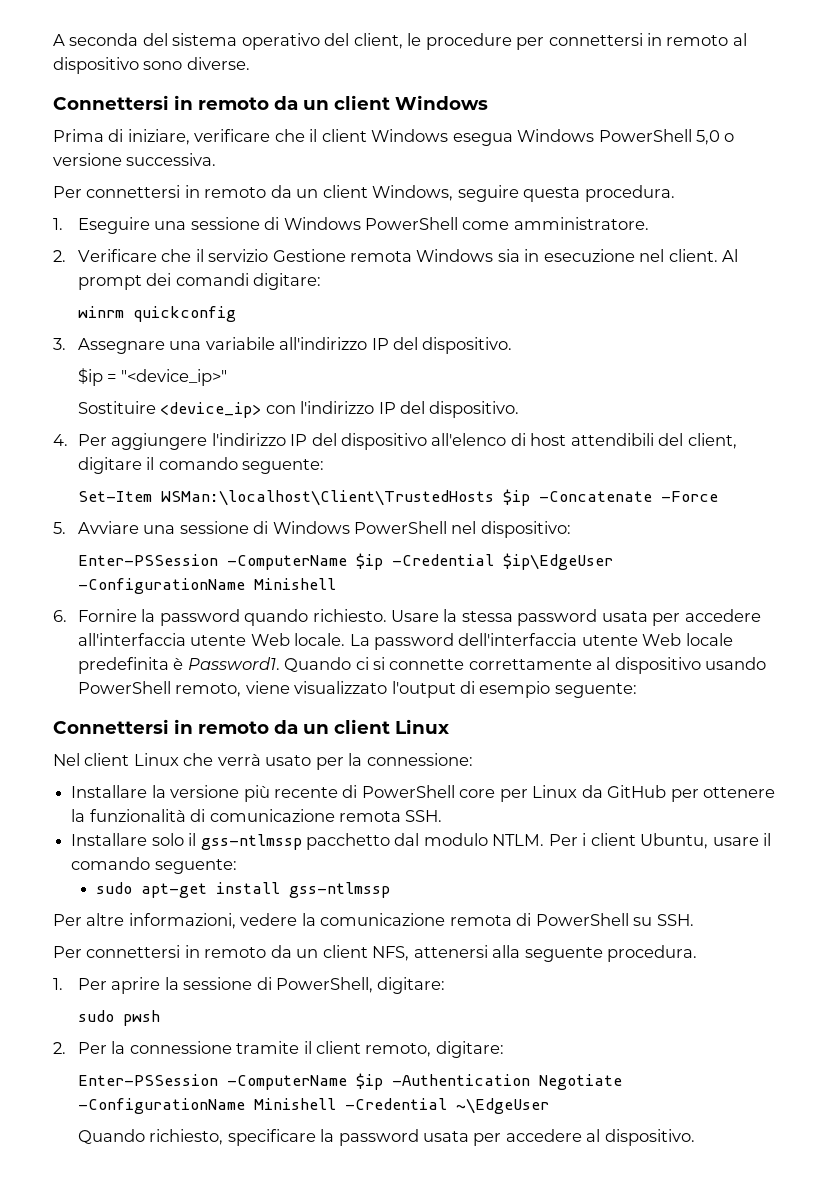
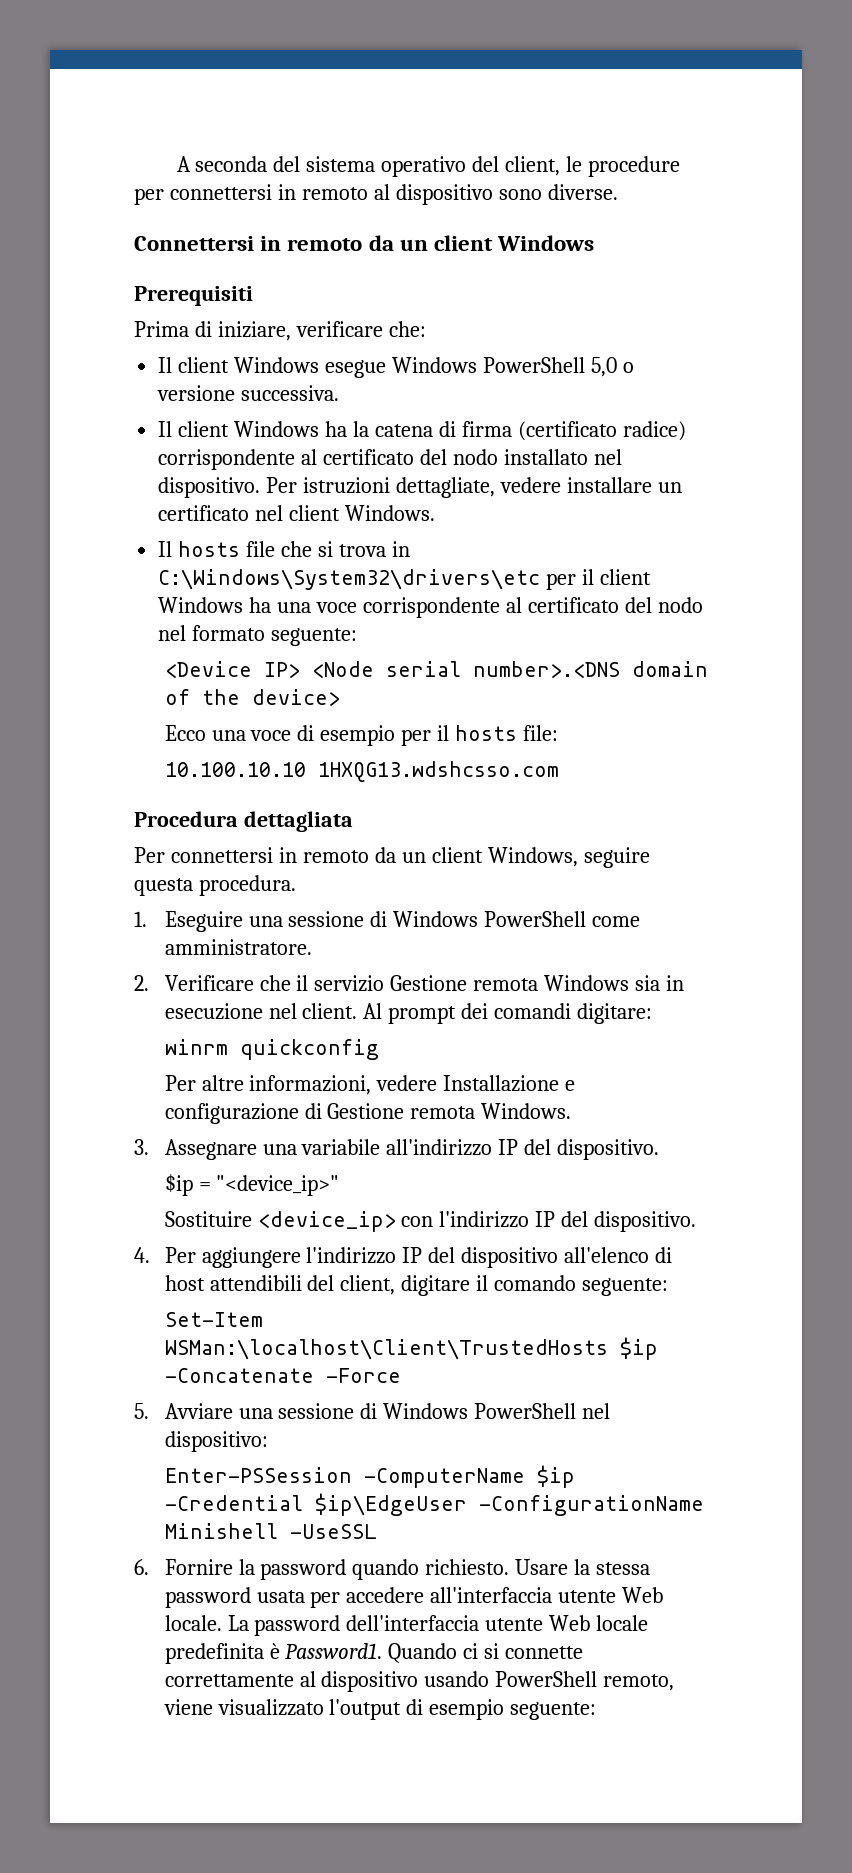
+ Prerequisiti
- Prima di iniziare, verificare che il client Windows esegua Windows PowerShell 5,0 o versione successiva.
+ Prima di iniziare, verificare che:
+ Il client Windows esegue Windows PowerShell 5,0 o versione successiva.
+ Il client Windows ha la catena di firma (certificato radice) corrispondente al certificato del nodo installato nel dispositivo. Per istruzioni dettagliate, vedere installare un certificato nel client Windows.
+ Il hosts file che si trova in C:\Windows\System32\drivers\etc per il client Windows ha una voce corrispondente al certificato del nodo nel formato seguente:
+ <Device IP> <Node serial number>.<DNS domain of the device>
+ Ecco una voce di esempio per il hosts file:
+ 10.100.10.10 1HXQG13.wdshcsso.com
+ Procedura dettagliata
+ Per altre informazioni, vedere Installazione e configurazione di Gestione remota Windows.
- Enter-PSSession -ComputerName $ip -Credential $ip\EdgeUser -ConfigurationName Minishell
+ Enter-PSSession -ComputerName $ip -Credential $ip\EdgeUser -ConfigurationName Minishell -UseSSL
- Connettersi in remoto da un client Linux
- Nel client Linux che verrà usato per la connessione:
- Installare la versione più recente di PowerShell core per Linux da GitHub per ottenere la funzionalità di comunicazione remota SSH.
- Installare solo il gss-ntlmssp pacchetto dal modulo NTLM. Per i client Ubuntu, usare il comando seguente:
- sudo apt-get install gss-ntlmssp
- Per altre informazioni, vedere la comunicazione remota di PowerShell su SSH.
- Per connettersi in remoto da un client NFS, attenersi alla seguente procedura.
- 1. Per aprire la sessione di PowerShell, digitare:
- sudo pwsh
- 2. Per la connessione tramite il client remoto, digitare:
- Enter-PSSession -ComputerName $ip -Authentication Negotiate -ConfigurationName Minishell -Credential ~\EdgeUser
- Quando richiesto, specificare la password usata per accedere al dispositivo.

